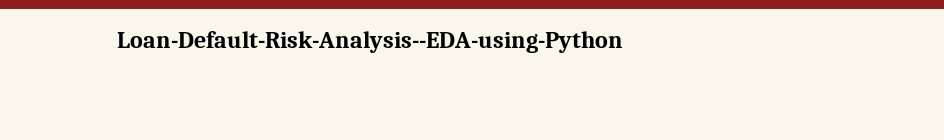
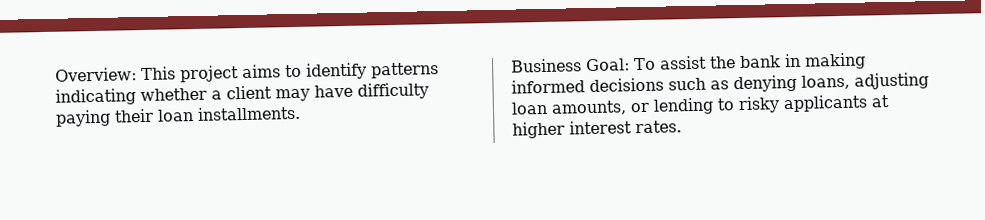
- Loan-Default-Risk-Analysis--EDA-using-Python
+ Overview: This project aims to identify patterns indicating whether a client may have difficulty paying their loan installments.
+ Business Goal: To assist the bank in making informed decisions such as denying loans, adjusting loan amounts, or lending to risky applicants at higher interest rates.

